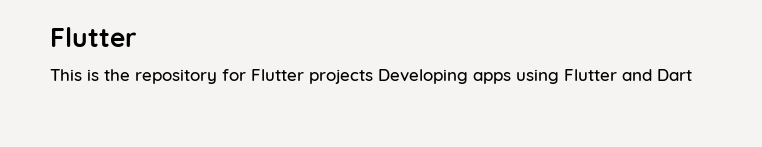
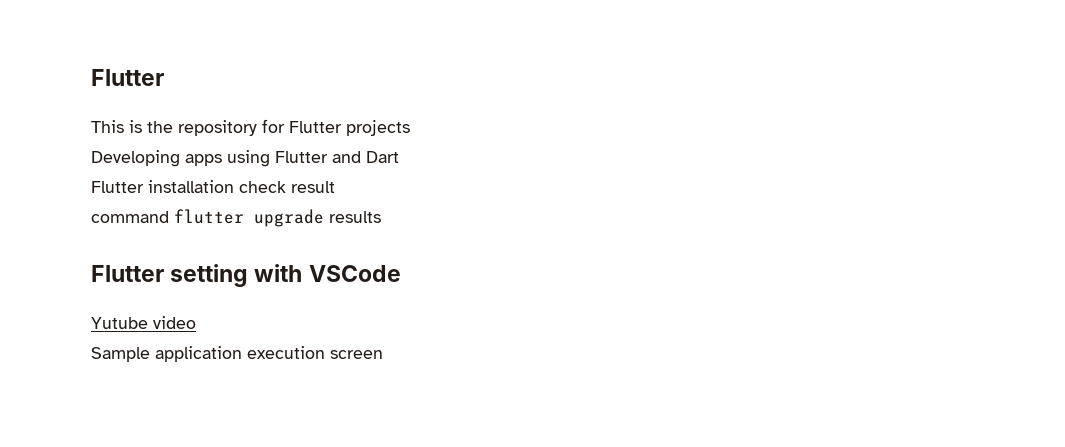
- This is the repository for Flutter projects Developing apps using Flutter and Dart
+ This is the repository for Flutter projects
+ Developing apps using Flutter and Dart
+ Flutter installation check result
+ command flutter upgrade results
+ Flutter setting with VSCode
+ Yutube video
+ Sample application execution screen

